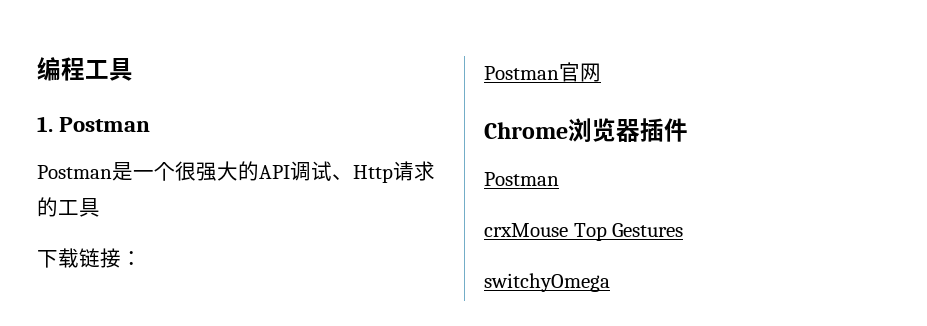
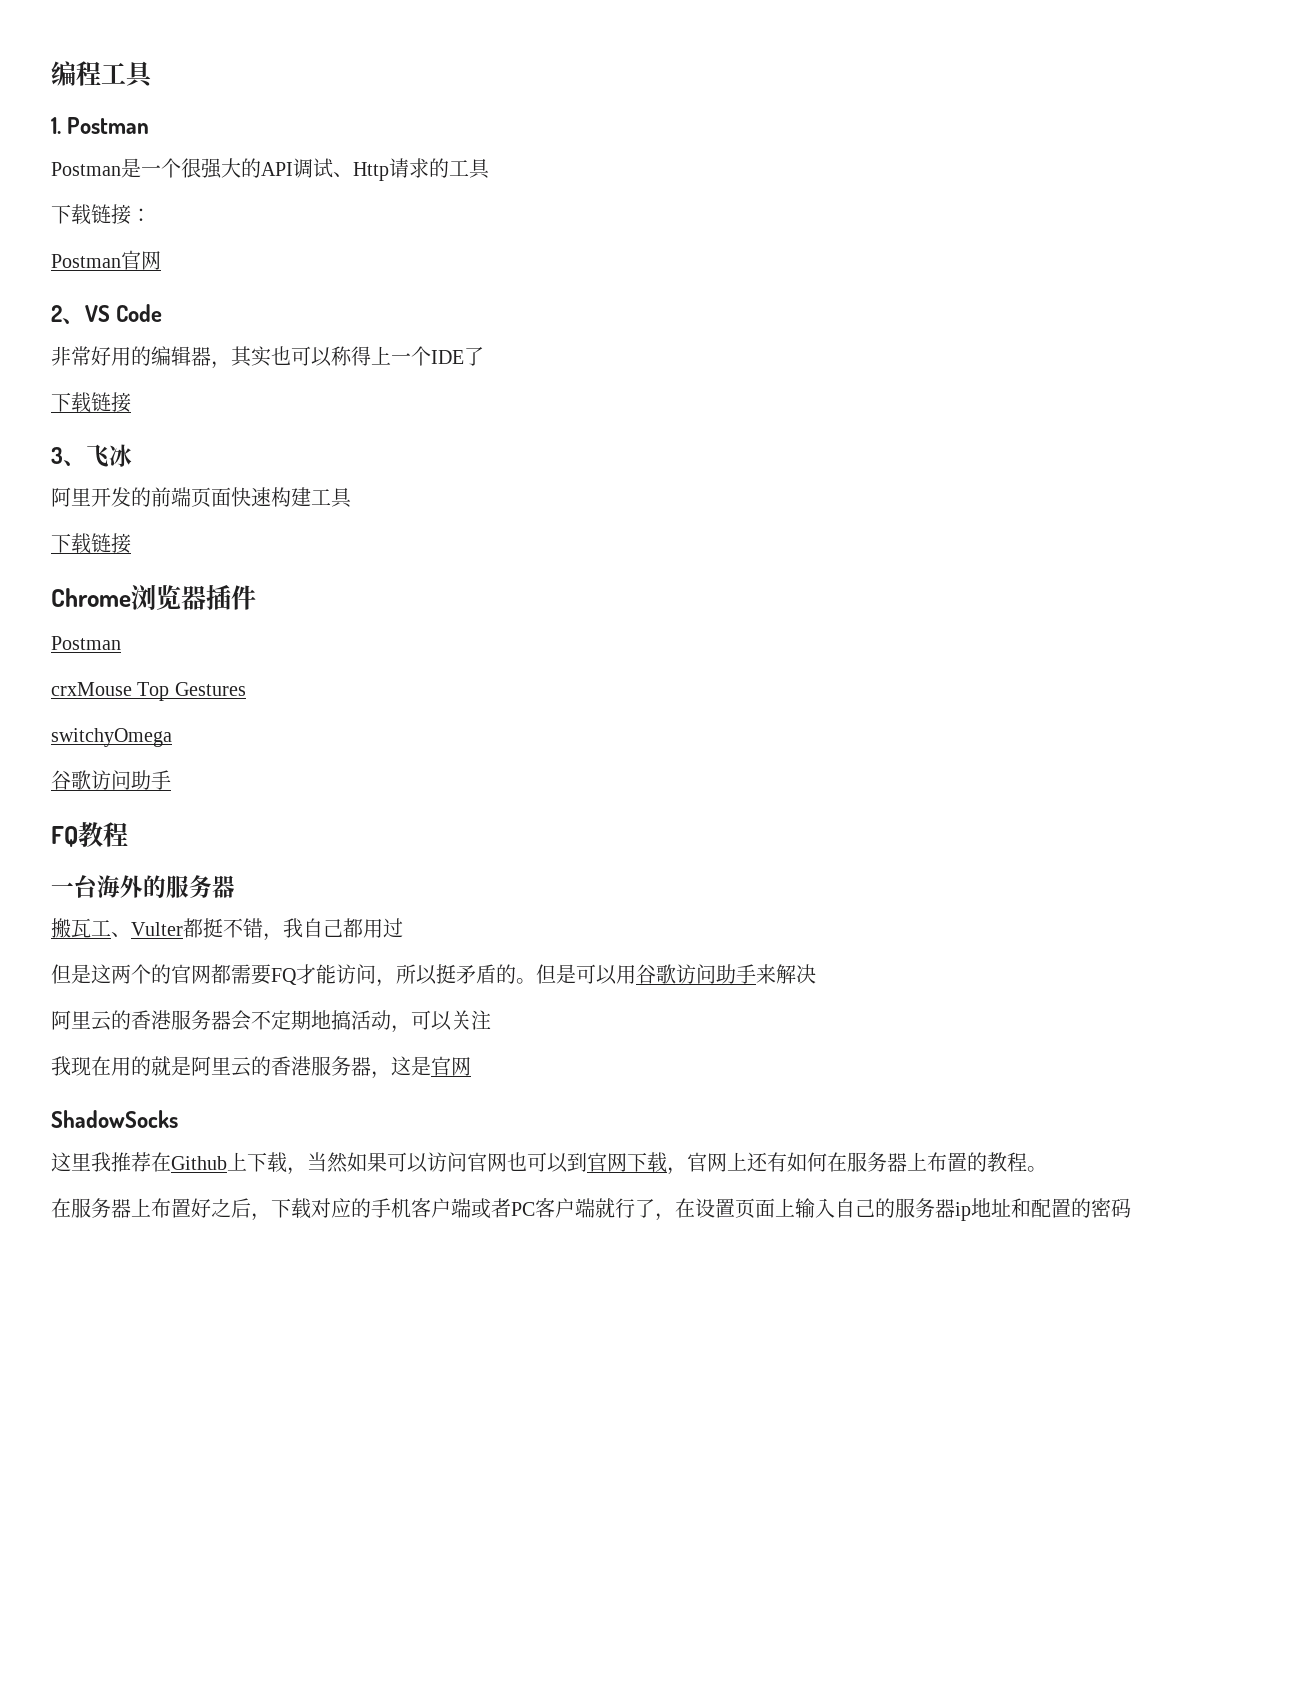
+ 2、VS Code
+ 非常好用的编辑器，其实也可以称得上一个IDE了
+ 下载链接
+ 3、飞冰
+ 阿里开发的前端页面快速构建工具
+ 下载链接
  switchyOmega
+ 谷歌访问助手
+ FQ教程
+ 一台海外的服务器
+ 搬瓦工、Vulter都挺不错，我自己都用过
+ 但是这两个的官网都需要FQ才能访问，所以挺矛盾的。但是可以用谷歌访问助手来解决
+ 阿里云的香港服务器会不定期地搞活动，可以关注
+ 我现在用的就是阿里云的香港服务器，这是官网
+ ShadowSocks
+ 这里我推荐在Github上下载，当然如果可以访问官网也可以到官网下载，官网上还有如何在服务器上布置的教程。
+ 在服务器上布置好之后，下载对应的手机客户端或者PC客户端就行了，在设置页面上输入自己的服务器ip地址和配置的密码

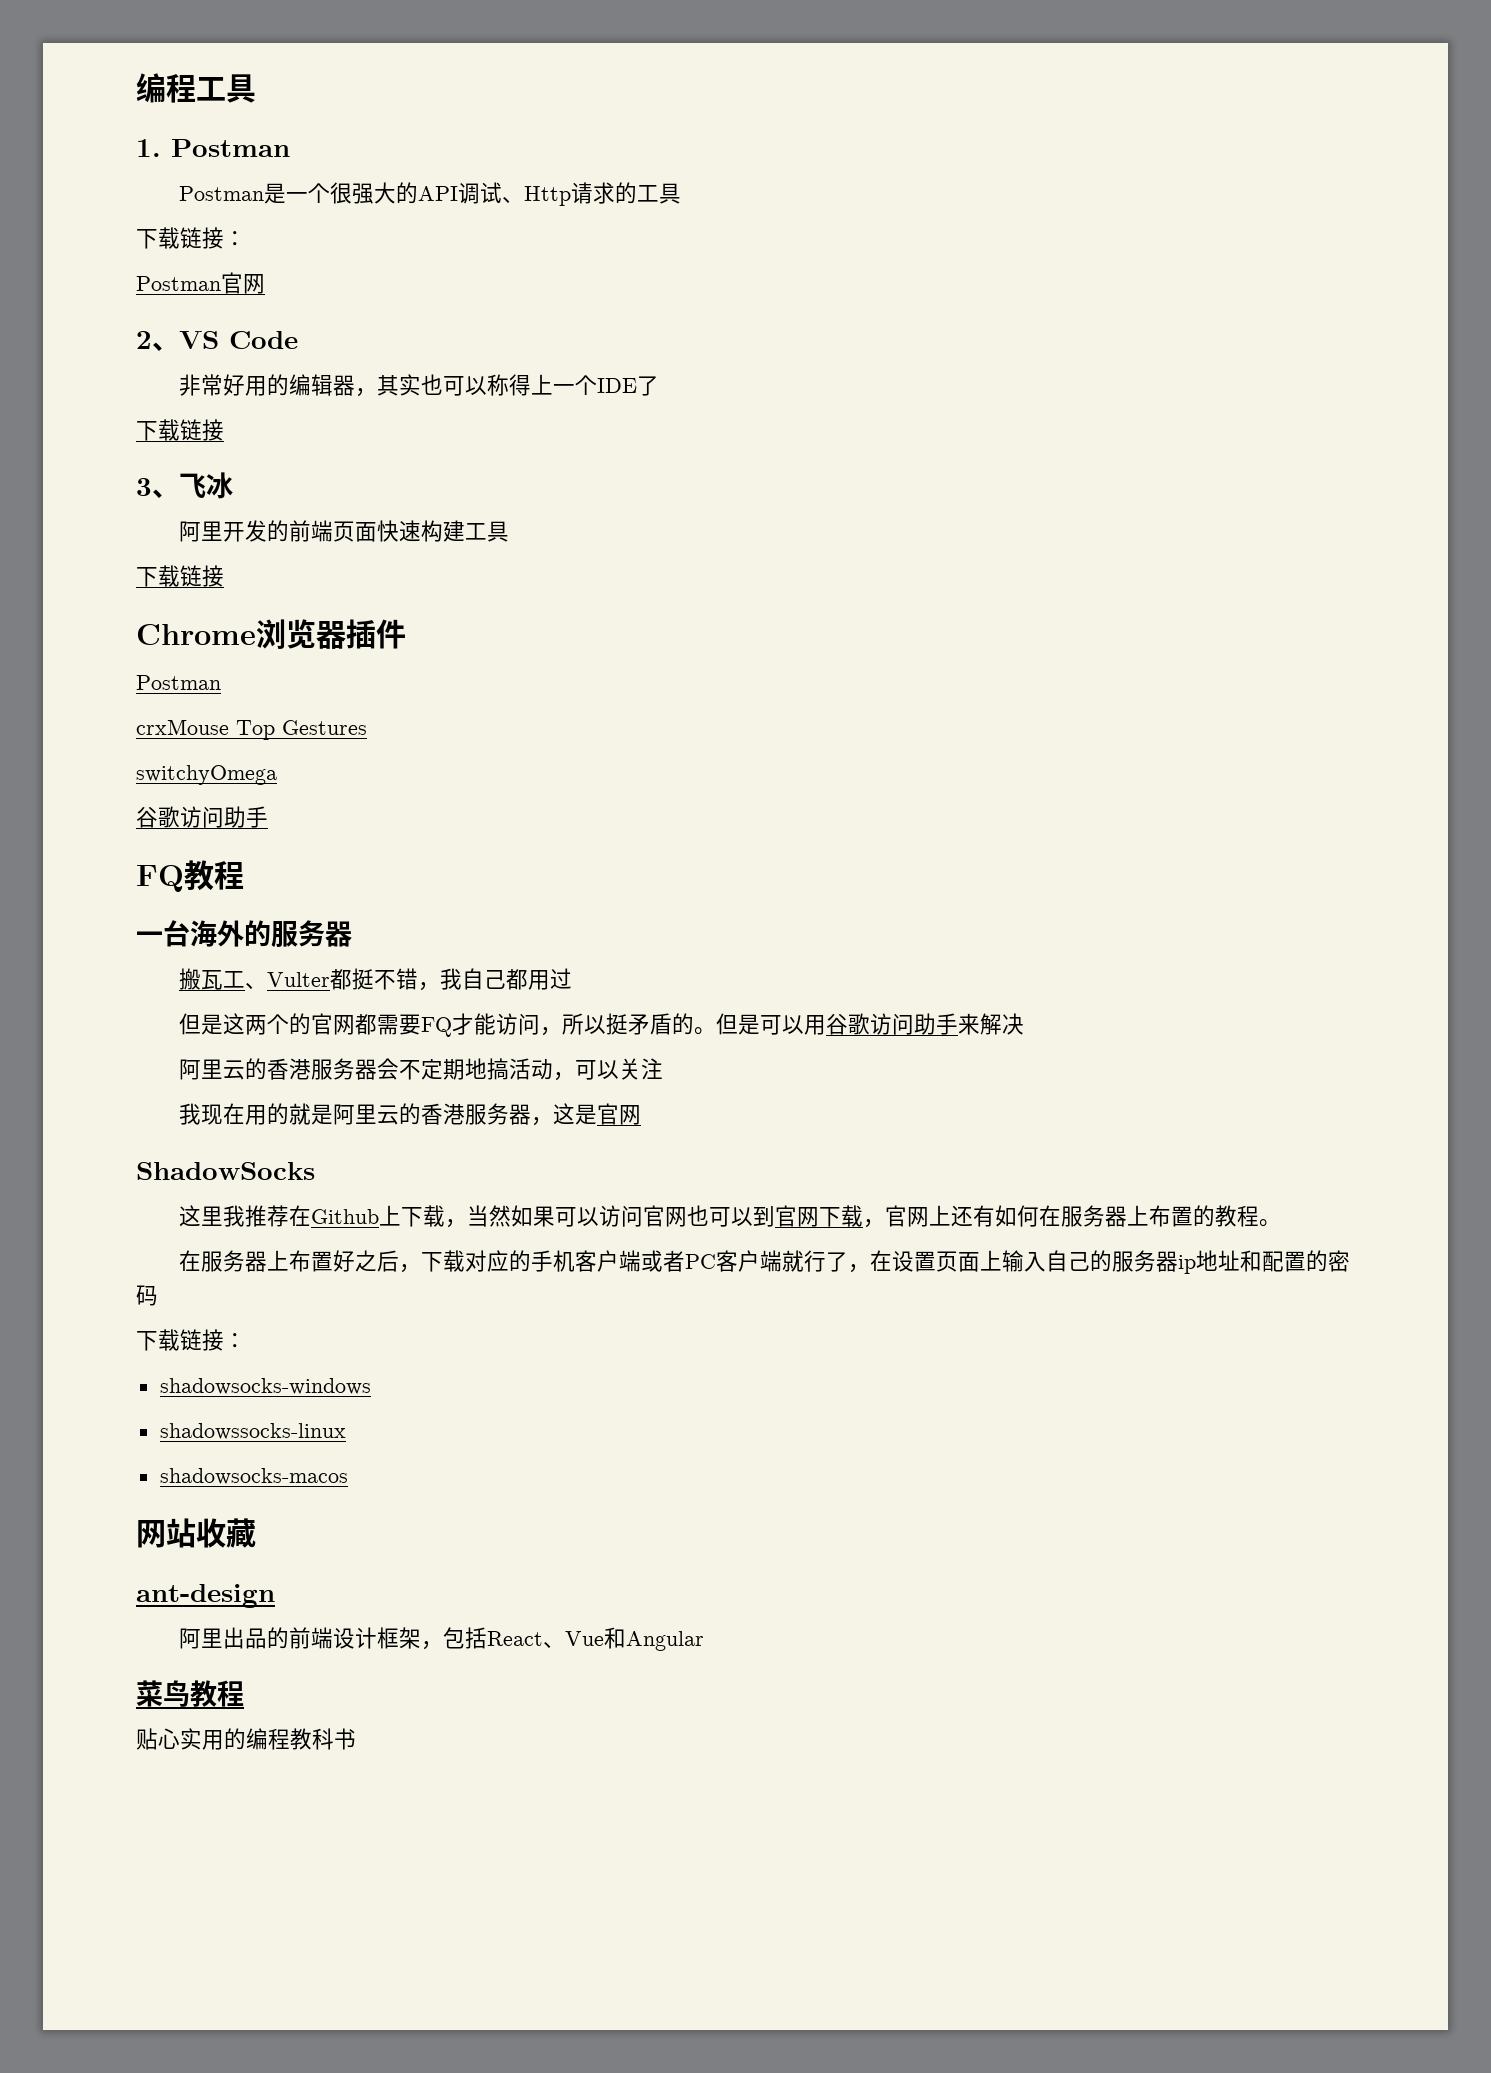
  在服务器上布置好之后，下载对应的手机客户端或者PC客户端就行了，在设置页面上输入自己的服务器ip地址和配置的密码
+ 下载链接：
+ shadowsocks-windows
+ shadowssocks-linux
+ shadowsocks-macos
+ 网站收藏
+ ant-design
+ 阿里出品的前端设计框架，包括React、Vue和Angular
+ 菜鸟教程
+ 贴心实用的编程教科书

